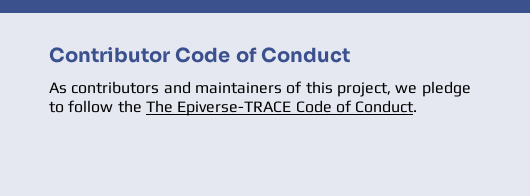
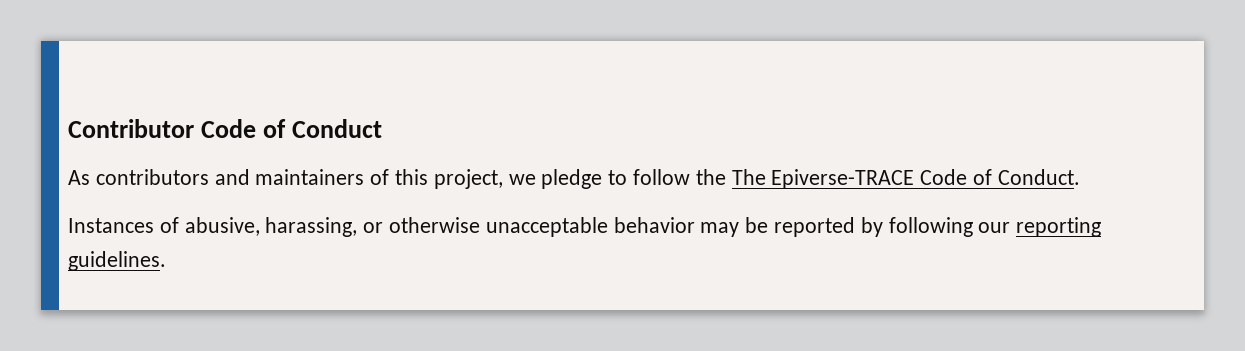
+ Instances of abusive, harassing, or otherwise unacceptable behavior may be reported by following our reporting guidelines.

